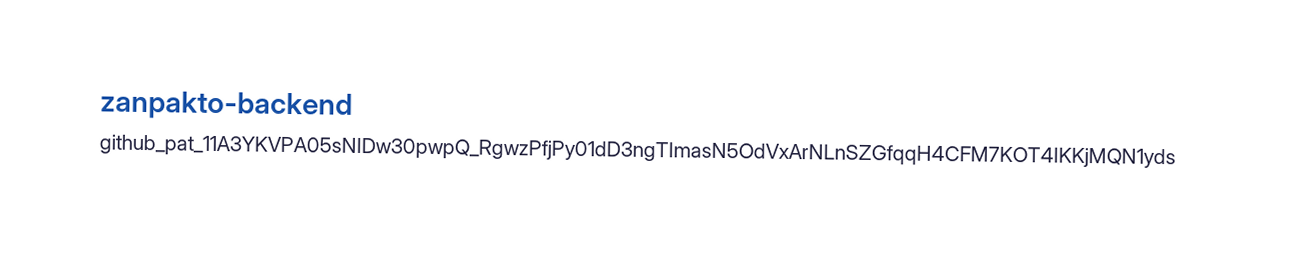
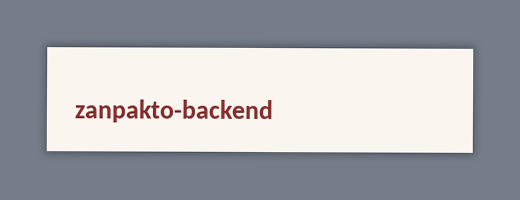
- 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

